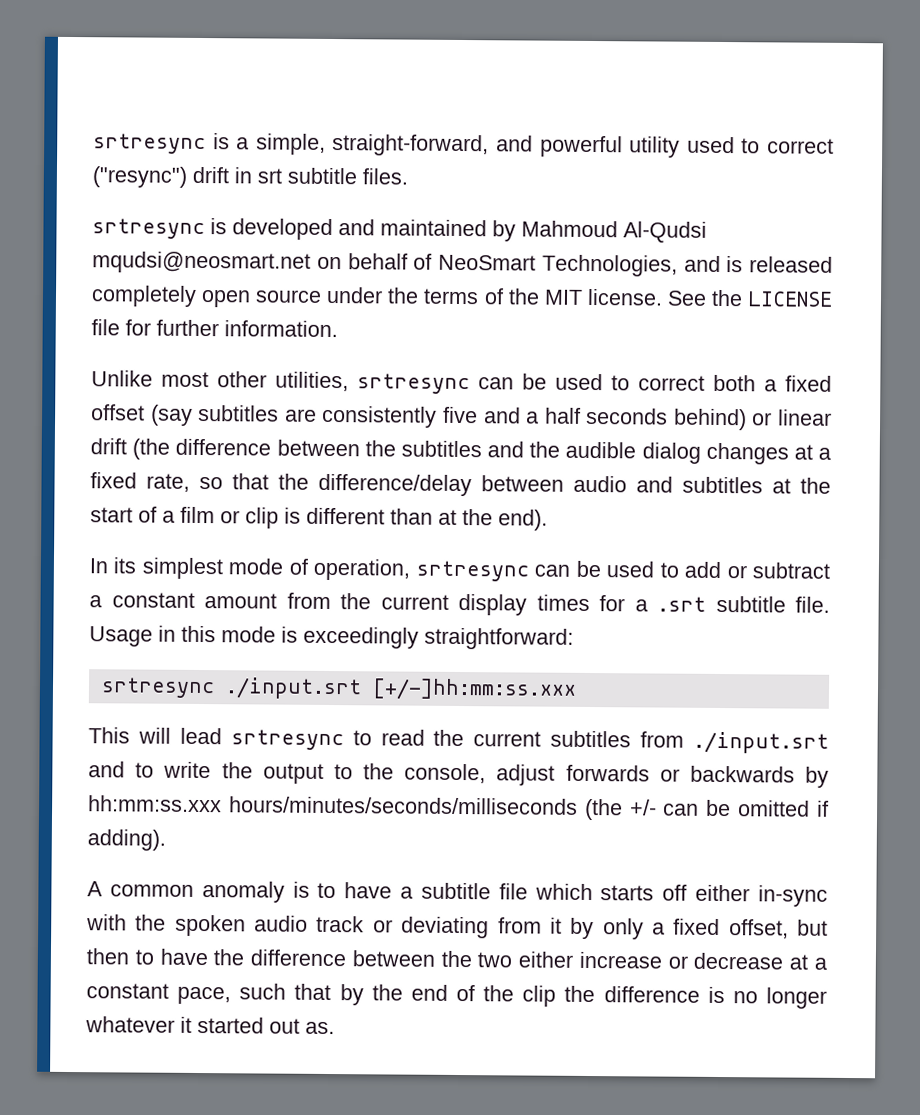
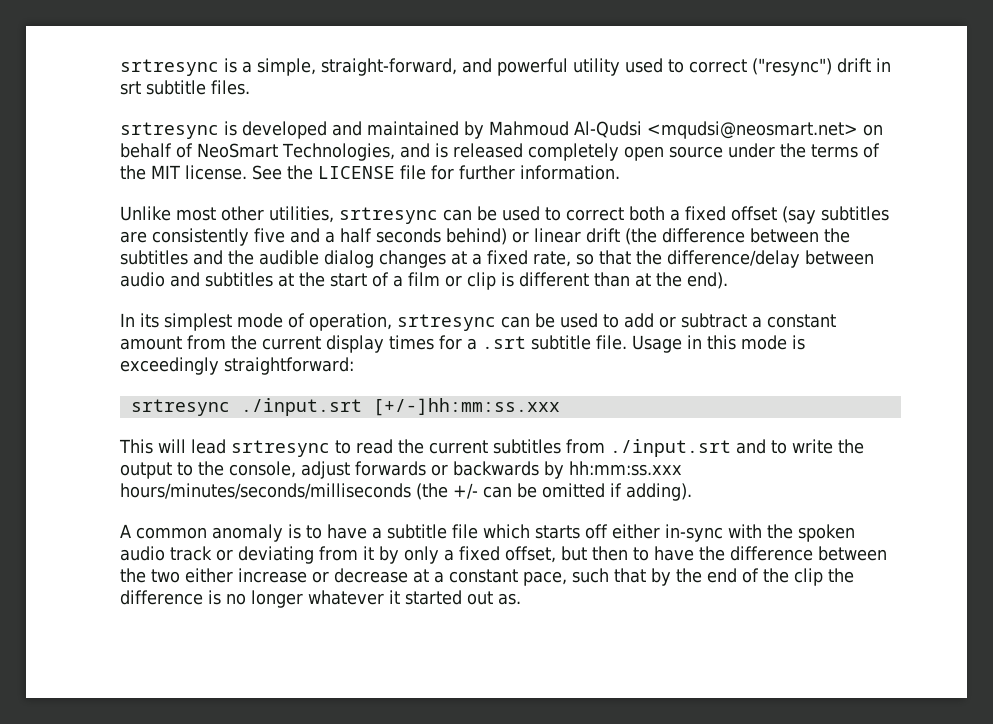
- srtresync is developed and maintained by Mahmoud Al-Qudsi mqudsi@neosmart.net on behalf of NeoSmart Technologies, and is released completely open source under the terms of the MIT license.
+ srtresync is developed and maintained by Mahmoud Al-Qudsi <mqudsi@neosmart.net> on behalf of NeoSmart Technologies, and is released completely open source under the terms of the MIT license.

